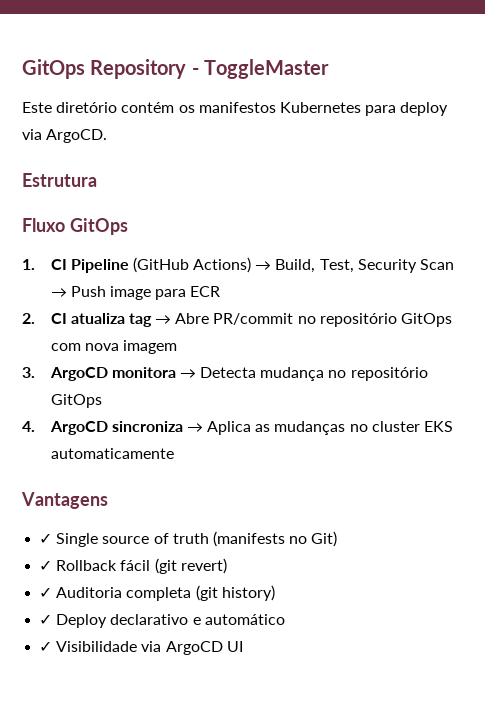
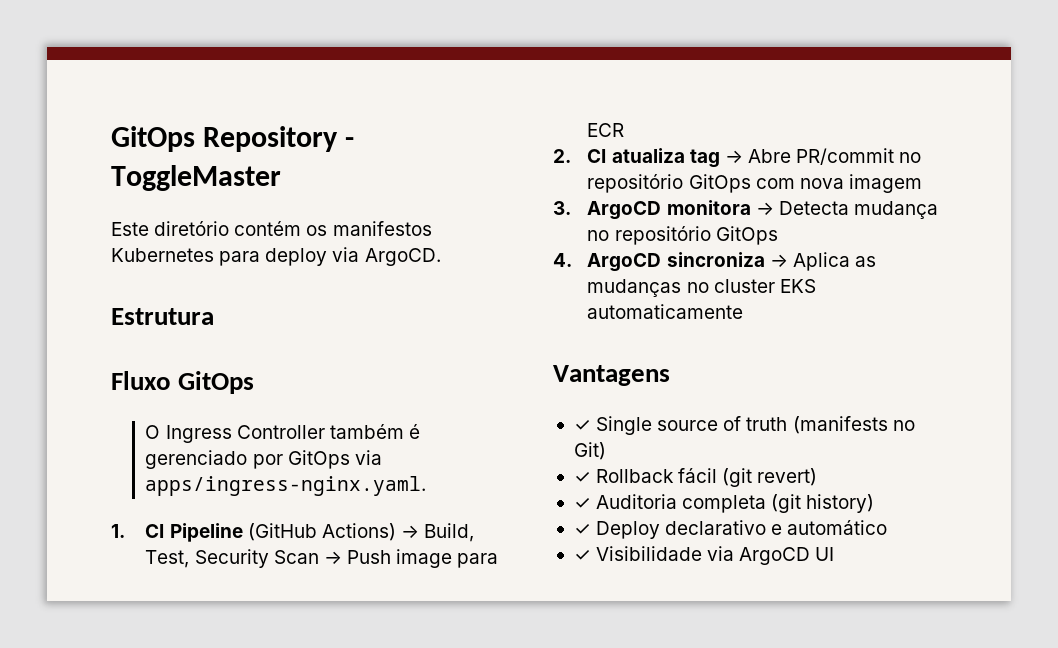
+ O Ingress Controller também é gerenciado por GitOps via apps/ingress-nginx.yaml.

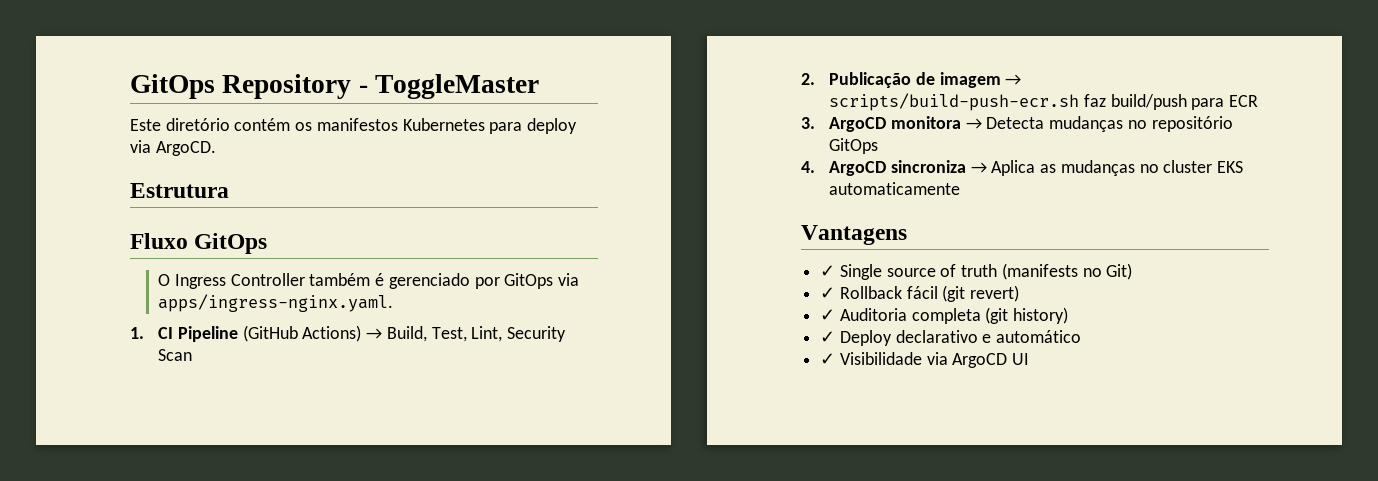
- 1. CI Pipeline (GitHub Actions) → Build, Test, Security Scan → Push image para ECR
- 2. CI atualiza tag → Abre PR/commit no repositório GitOps com nova imagem
+ 1. CI Pipeline (GitHub Actions) → Build, Test, Lint, Security Scan
+ 2. Publicação de imagem → scripts/build-push-ecr.sh faz build/push para ECR
- 3. ArgoCD monitora → Detecta mudança no repositório GitOps
+ 3. ArgoCD monitora → Detecta mudanças no repositório GitOps

